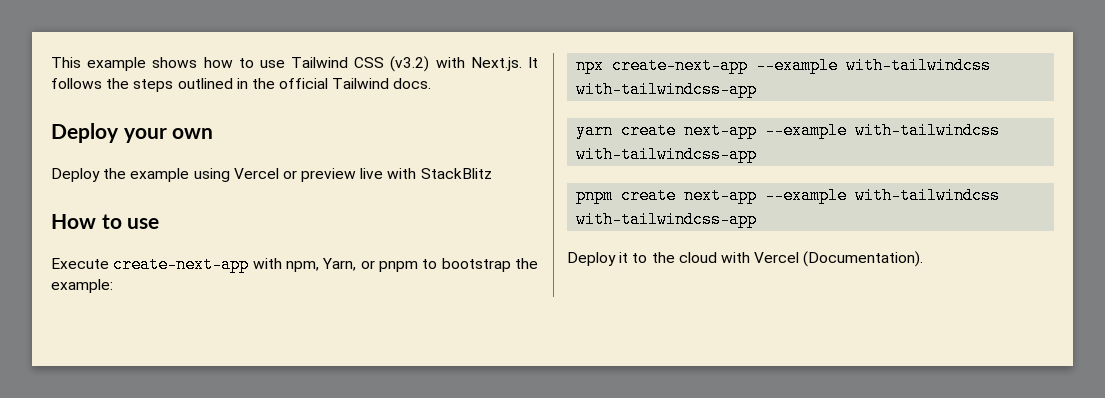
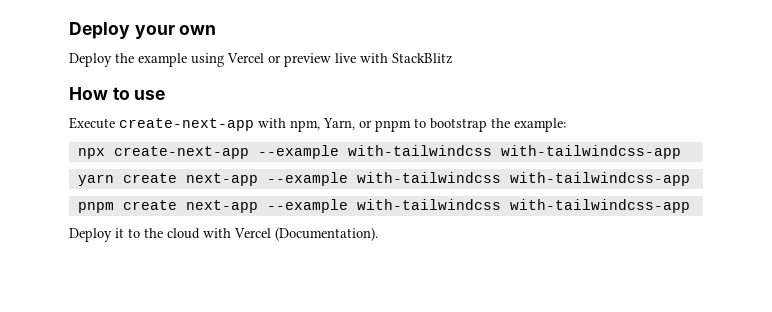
- This example shows how to use Tailwind CSS (v3.2) with Next.js. It follows the steps outlined in the official Tailwind docs.

